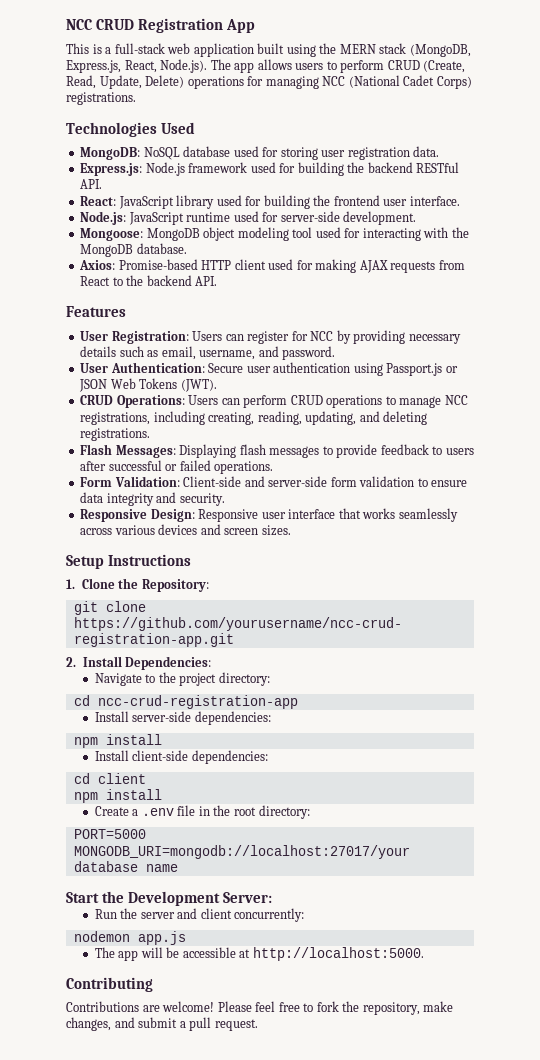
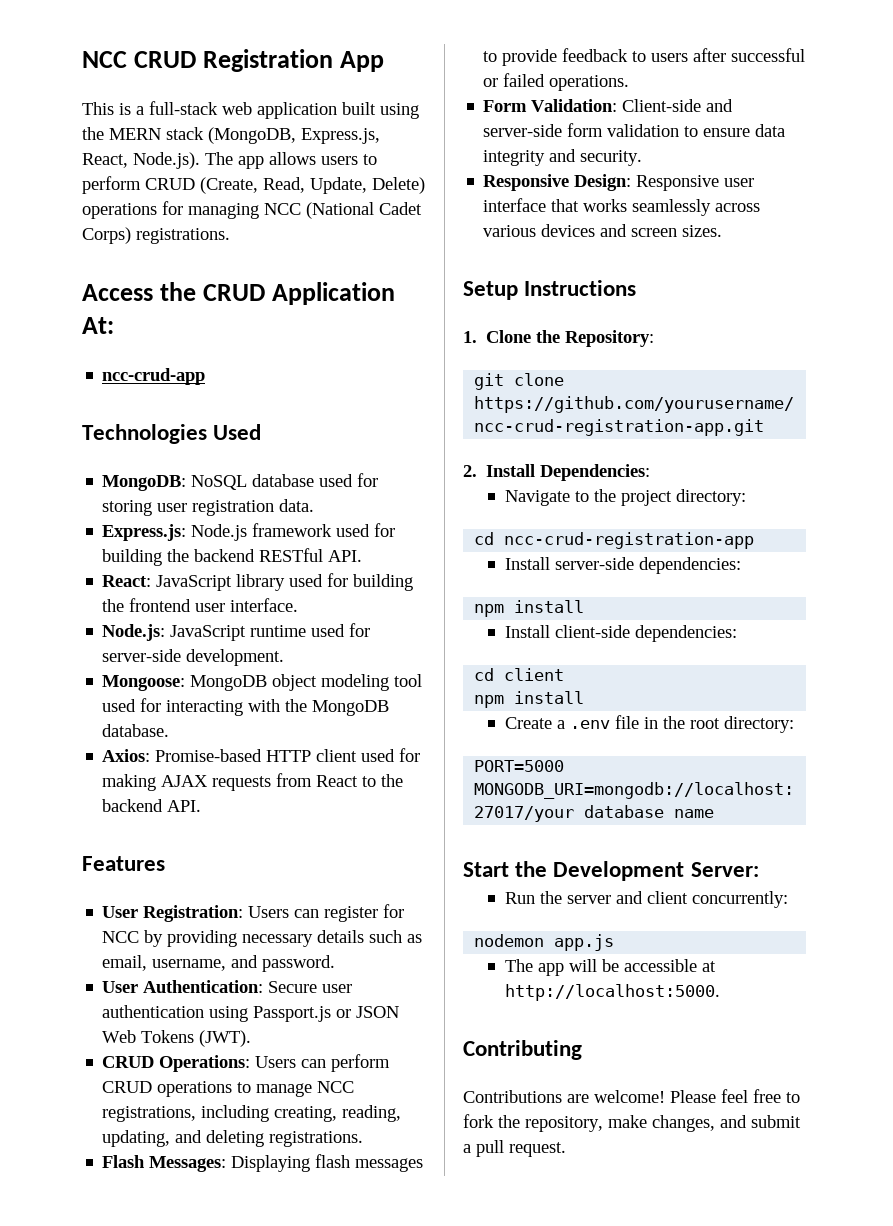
+ Access the CRUD Application At:
+ ncc-crud-app

